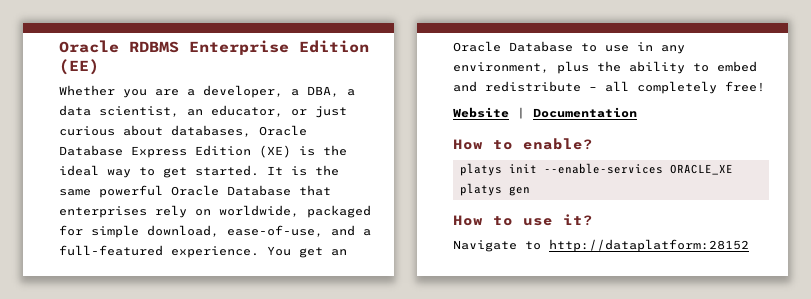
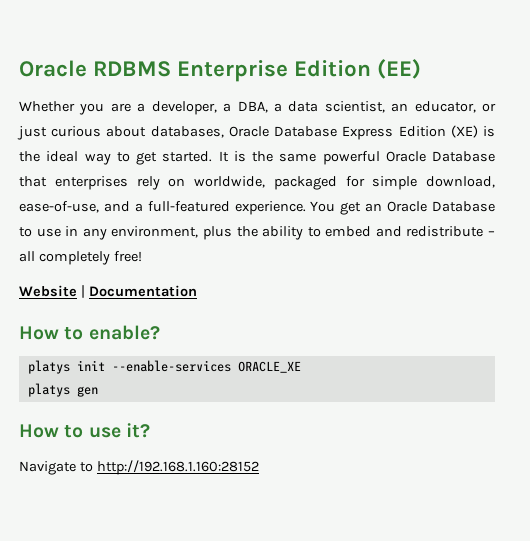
- Navigate to http://dataplatform:28152
+ Navigate to http://192.168.1.160:28152

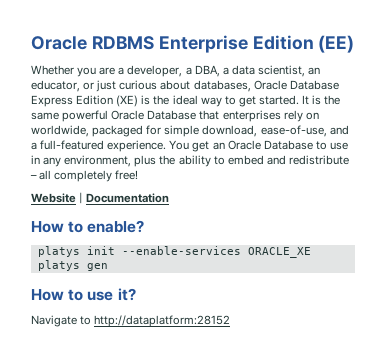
- Navigate to http://192.168.1.160:28152
+ Navigate to http://dataplatform:28152

